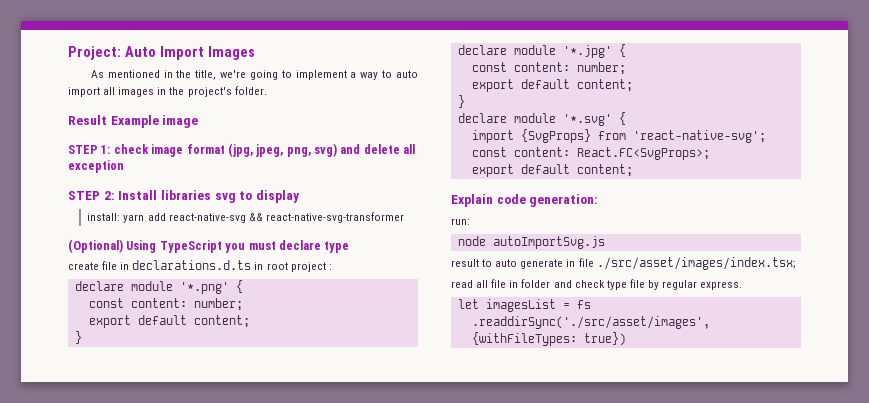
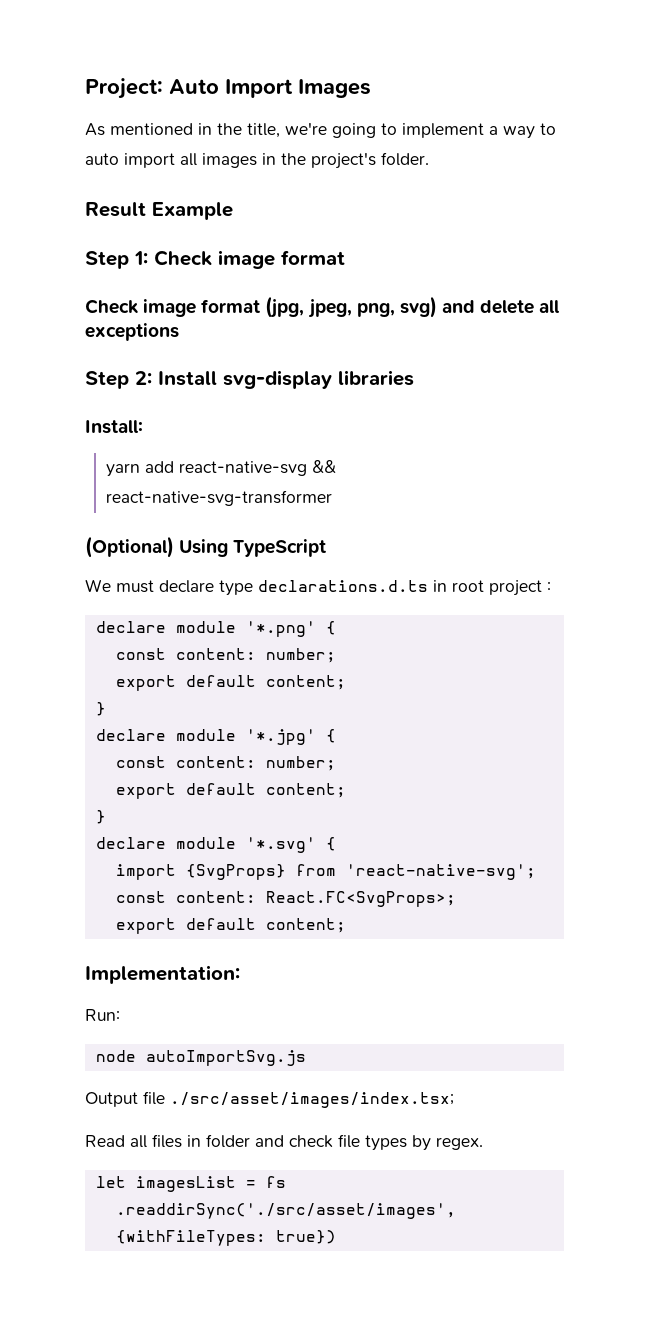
- Result Example image
- STEP 1: check image format (jpg, jpeg, png, svg) and delete all exception
- STEP 2: Install libraries svg to display
- install: yarn add react-native-svg && react-native-svg-transformer
+ Result Example
+ Step 1: Check image format
+ Check image format (jpg, jpeg, png, svg) and delete all exceptions
+ Step 2: Install svg-display libraries
+ Install:
+ yarn add react-native-svg && react-native-svg-transformer
- (Optional) Using TypeScript you must declare type
- create file in declarations.d.ts in root project :
+ (Optional) Using TypeScript
+ We must declare type declarations.d.ts in root project :
- Explain code generation:
- run:
+ Implementation:
+ Run:
  node autoImportSvg.js
- result to auto generate in file ./src/asset/images/index.tsx;
+ Output file ./src/asset/images/index.tsx;
- read all file in folder and check type file by regular express.
+ Read all files in folder and check file types by regex.

